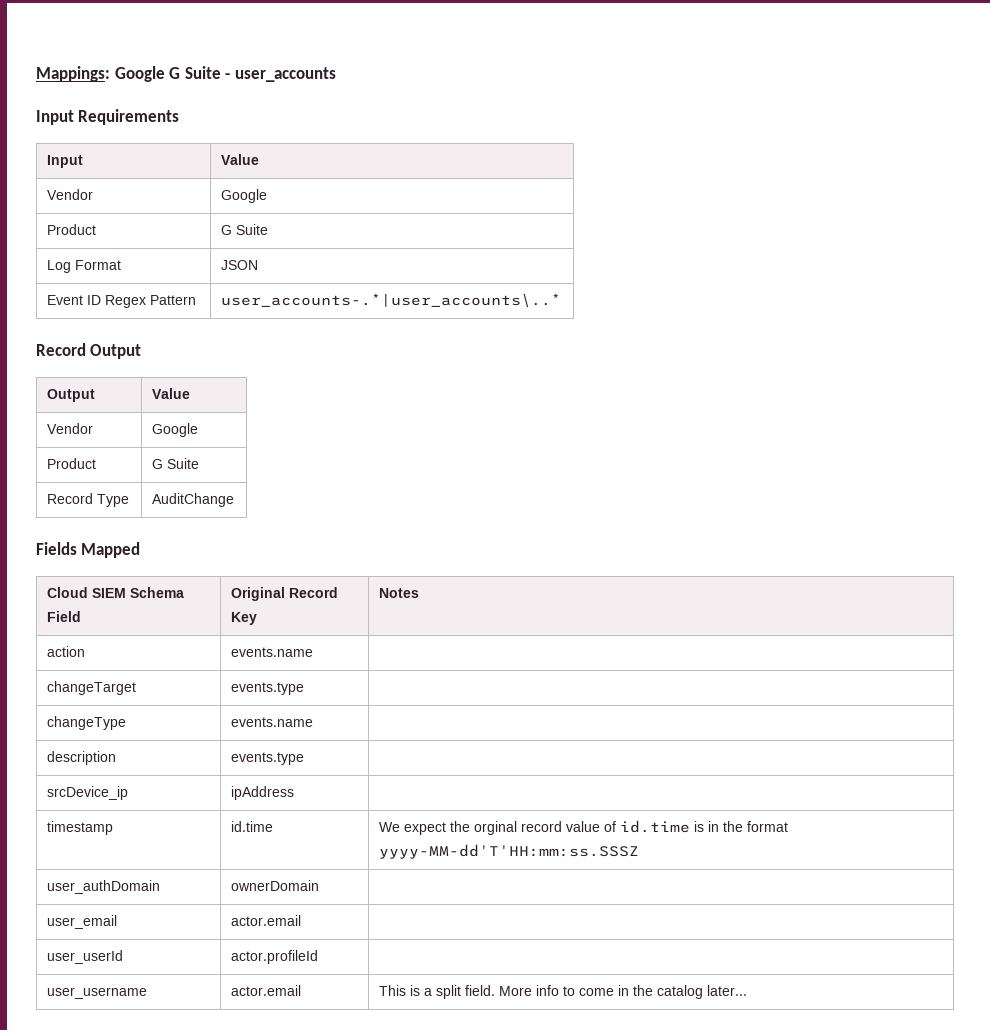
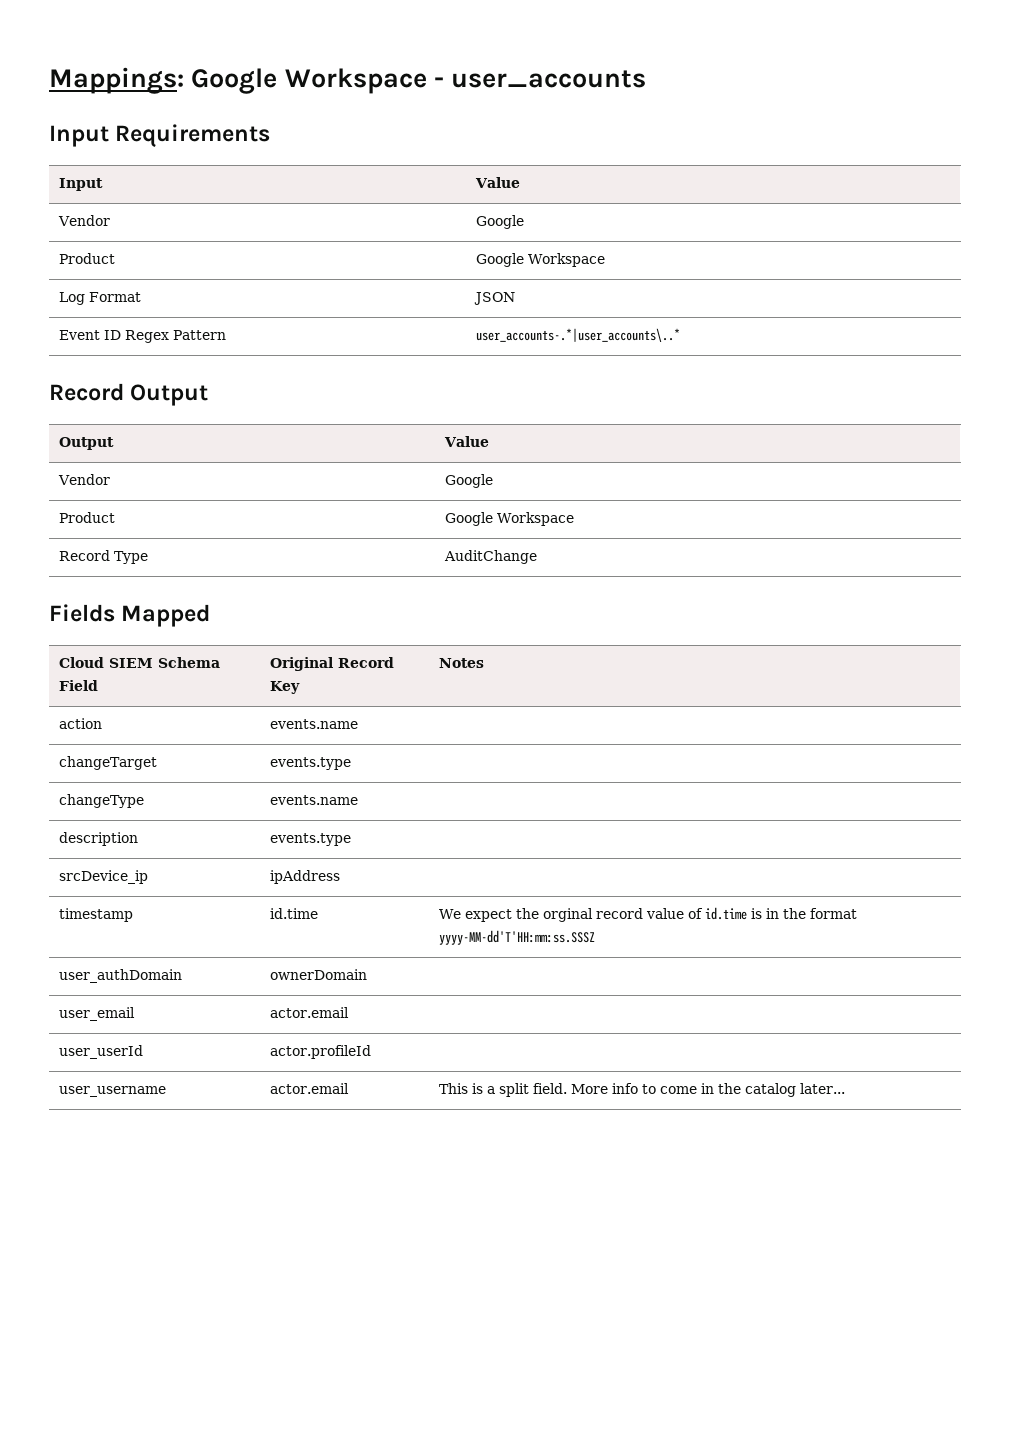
- Mappings: Google G Suite - user_accounts
+ Mappings: Google Workspace - user_accounts
  Input | Value
  Vendor | Google
- Product | G Suite
+ Product | Google Workspace
  Output | Value
  Vendor | Google
- Product | G Suite
+ Product | Google Workspace

